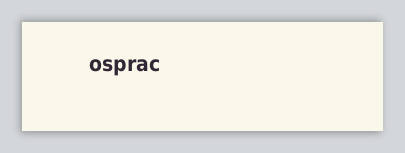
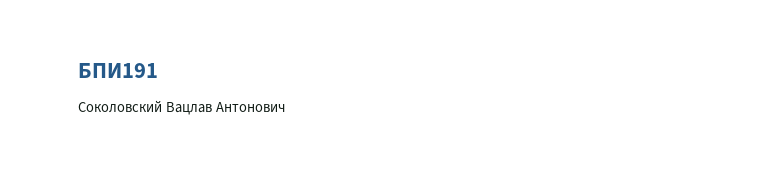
- osprac
+ БПИ191
+ Соколовский Вацлав Антонович

